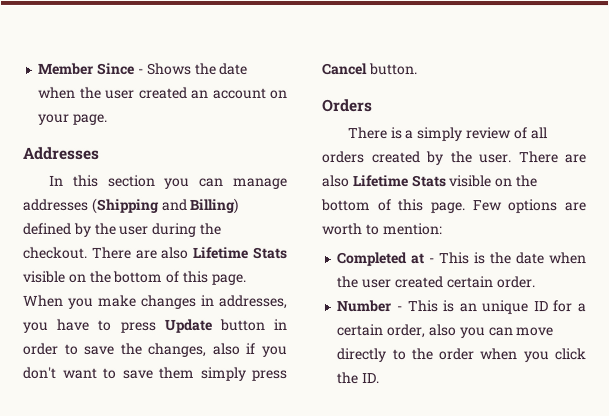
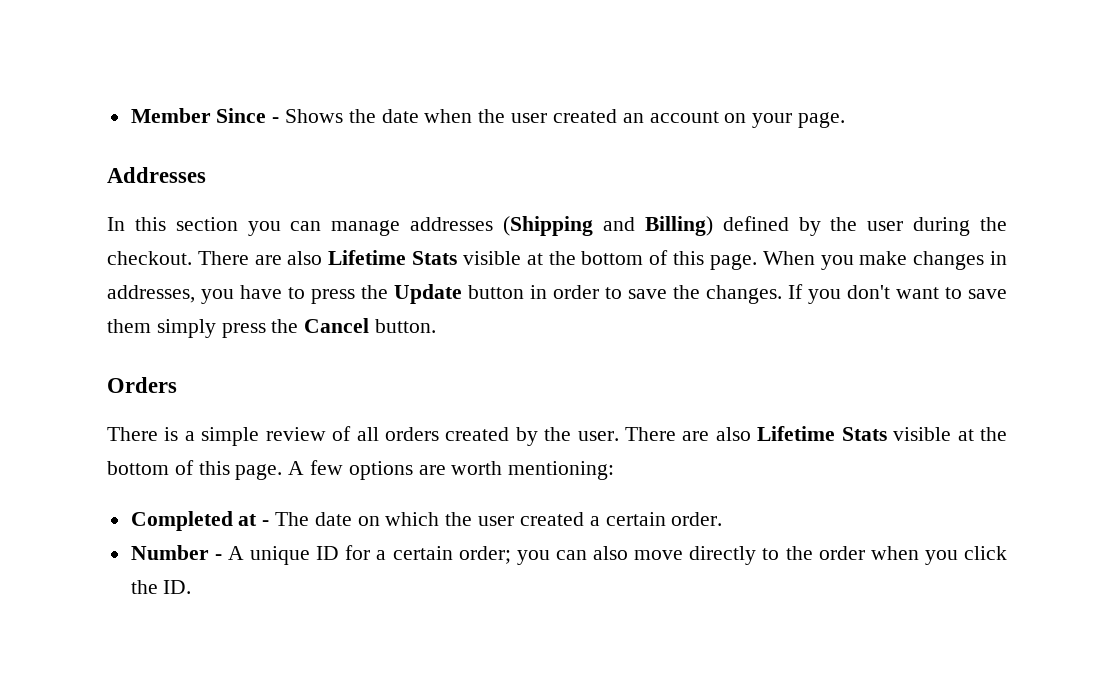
- In this section you can manage addresses (Shipping and Billing) defined by the user during the checkout. There are also Lifetime Stats visible on the bottom of this page.
+ In this section you can manage addresses (Shipping and Billing) defined by the user during the checkout. There are also Lifetime Stats visible at the bottom of this page.
- When you make changes in addresses, you have to press Update button in order to save the changes, also if you don't want to save them simply press Cancel button.
+ When you make changes in addresses, you have to press the Update button in order to save the changes. If you don't want to save them simply press the Cancel button.
- There is a simply review of all orders created by the user.
+ There is a simple review of all orders created by the user.
- There are also Lifetime Stats visible on the bottom of this page. Few options are worth to mention:
+ There are also Lifetime Stats visible at the bottom of this page. A few options are worth mentioning:
- Completed at - This is the date when the user created certain order.
+ Completed at - The date on which the user created a certain order.
- Number - This is an unique ID for a certain order, also you can move directly to the order when you click the ID.
+ Number - A unique ID for a certain order; you can also move directly to the order when you click the ID.

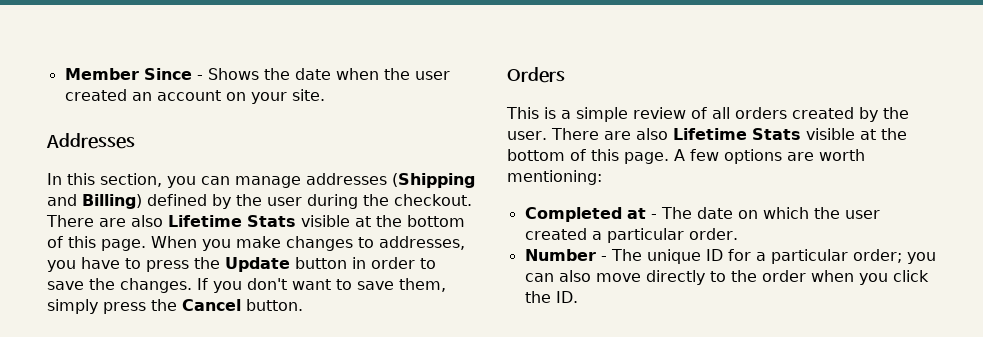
- Member Since - Shows the date when the user created an account on your page.
+ Member Since - Shows the date when the user created an account on your site.
- In this section you can manage addresses (Shipping and Billing) defined by the user during the checkout.
+ In this section, you can manage addresses (Shipping and Billing) defined by the user during the checkout.
- When you make changes in addresses, you have to press the Update button in order to save the changes.
+ When you make changes to addresses, you have to press the Update button in order to save the changes.
- If you don't want to save them simply press the Cancel button.
+ If you don't want to save them, simply press the Cancel button.
- There is a simple review of all orders created by the user.
+ This is a simple review of all orders created by the user.
- Completed at - The date on which the user created a certain order.
+ Completed at - The date on which the user created a particular order.
- Number - A unique ID for a certain order; you can also move directly to the order when you click the ID.
+ Number - The unique ID for a particular order; you can also move directly to the order when you click the ID.

